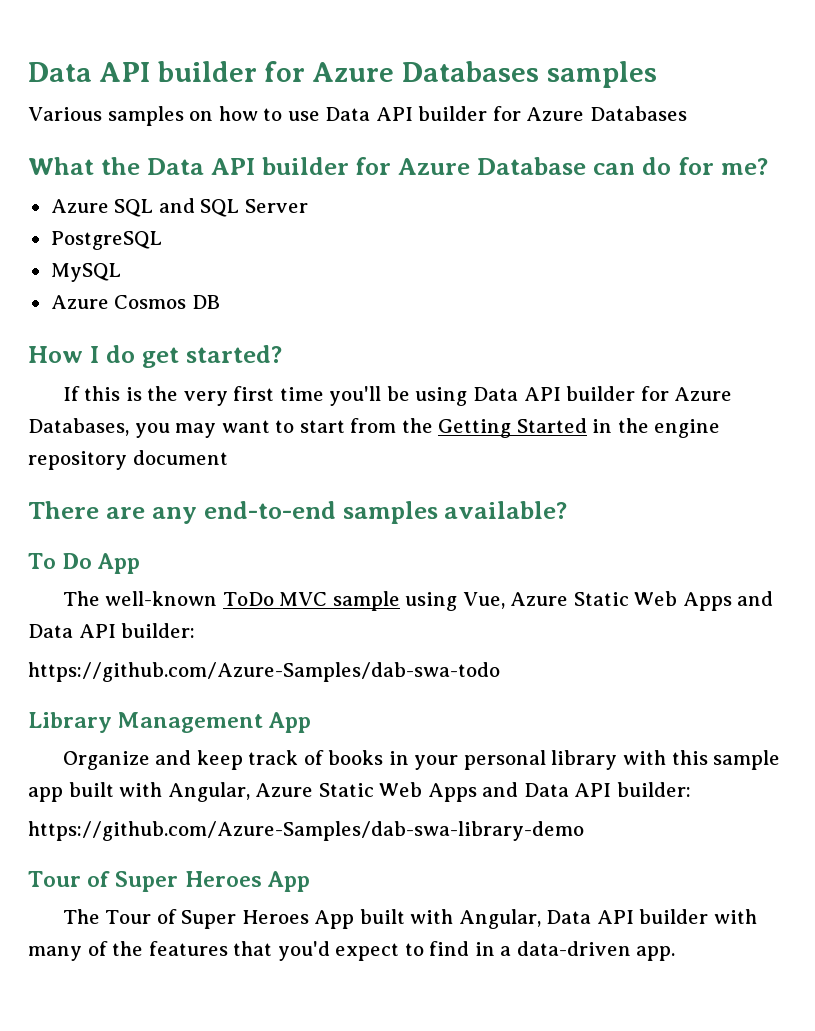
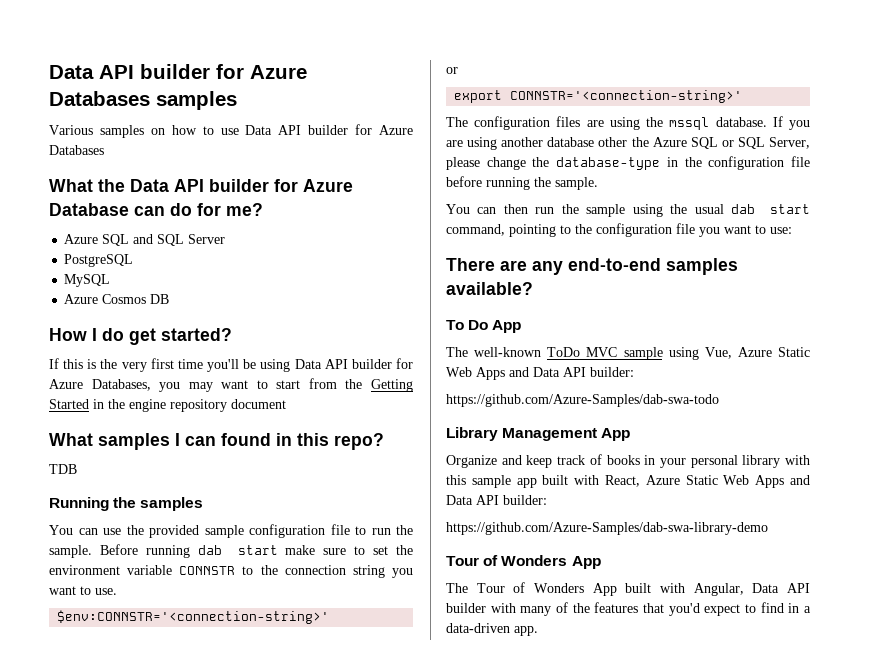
+ What samples I can found in this repo?
+ TDB
+ Running the samples
+ You can use the provided sample configuration file to run the sample. Before running dab start make sure to set the environment variable CONNSTR to the connection string you want to use.
+ $env:CONNSTR='<connection-string>'
+ or
+ export CONNSTR='<connection-string>'
+ The configuration files are using the mssql database. If you are using another database other the Azure SQL or SQL Server, please change the database-type in the configuration file before running the sample.
+ You can then run the sample using the usual dab start command, pointing to the configuration file you want to use:
- Organize and keep track of books in your personal library with this sample app built with Angular, Azure Static Web Apps and Data API builder:
+ Organize and keep track of books in your personal library with this sample app built with React, Azure Static Web Apps and Data API builder:
  https://github.com/Azure-Samples/dab-swa-library-demo
- Tour of Super Heroes App
+ Tour of Wonders App
- The Tour of Super Heroes App built with Angular, Data API builder with many of the features that you'd expect to find in a data-driven app.
+ The Tour of Wonders App built with Angular, Data API builder with many of the features that you'd expect to find in a data-driven app.

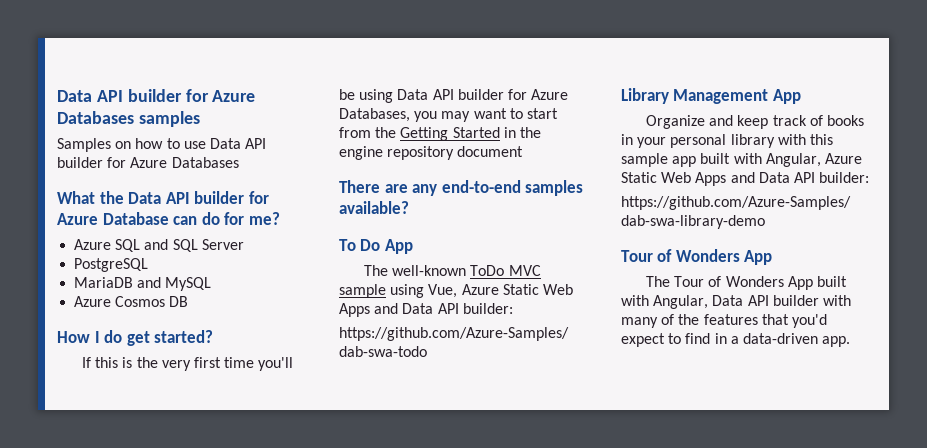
- Various samples on how to use Data API builder for Azure Databases
+ Samples on how to use Data API builder for Azure Databases
- MySQL
+ MariaDB and MySQL
- What samples I can found in this repo?
- TDB
- Running the samples
- You can use the provided sample configuration file to run the sample. Before running dab start make sure to set the environment variable CONNSTR to the connection string you want to use.
- $env:CONNSTR='<connection-string>'
- or
- export CONNSTR='<connection-string>'
- The configuration files are using the mssql database. If you are using another database other the Azure SQL or SQL Server, please change the database-type in the configuration file before running the sample.
- You can then run the sample using the usual dab start command, pointing to the configuration file you want to use:
- Organize and keep track of books in your personal library with this sample app built with React, Azure Static Web Apps and Data API builder:
+ Organize and keep track of books in your personal library with this sample app built with Angular, Azure Static Web Apps and Data API builder:

